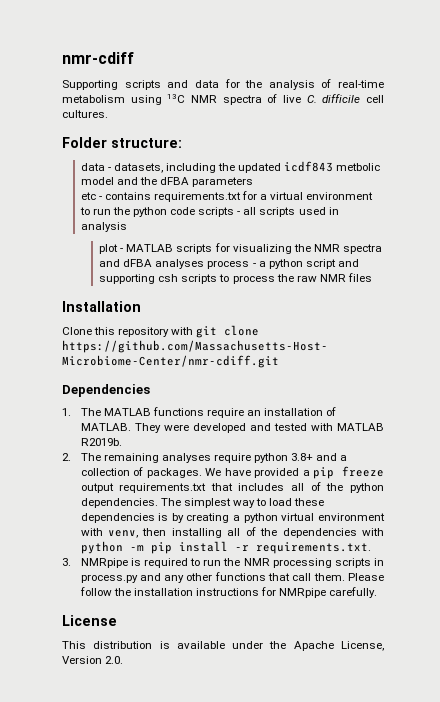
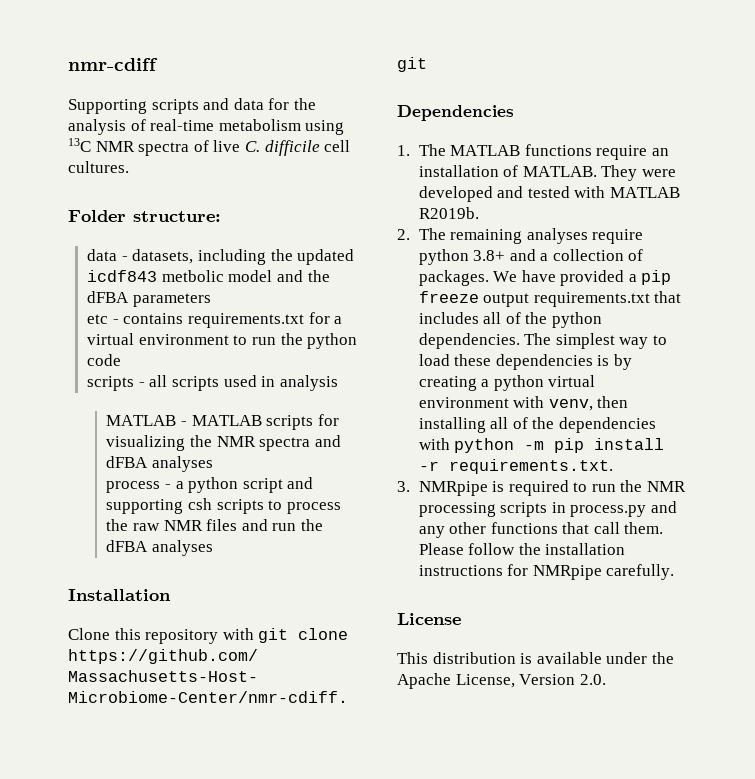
- etc - contains requirements.txt for a virtual environment to run the python code scripts - all scripts used in analysis
+ etc - contains requirements.txt for a virtual environment to run the python code
+ scripts - all scripts used in analysis
- plot - MATLAB scripts for visualizing the NMR spectra and dFBA analyses process - a python script and supporting csh scripts to process the raw NMR files
+ MATLAB - MATLAB scripts for visualizing the NMR spectra and dFBA analyses
+ process - a python script and supporting csh scripts to process the raw NMR files and run the dFBA analyses

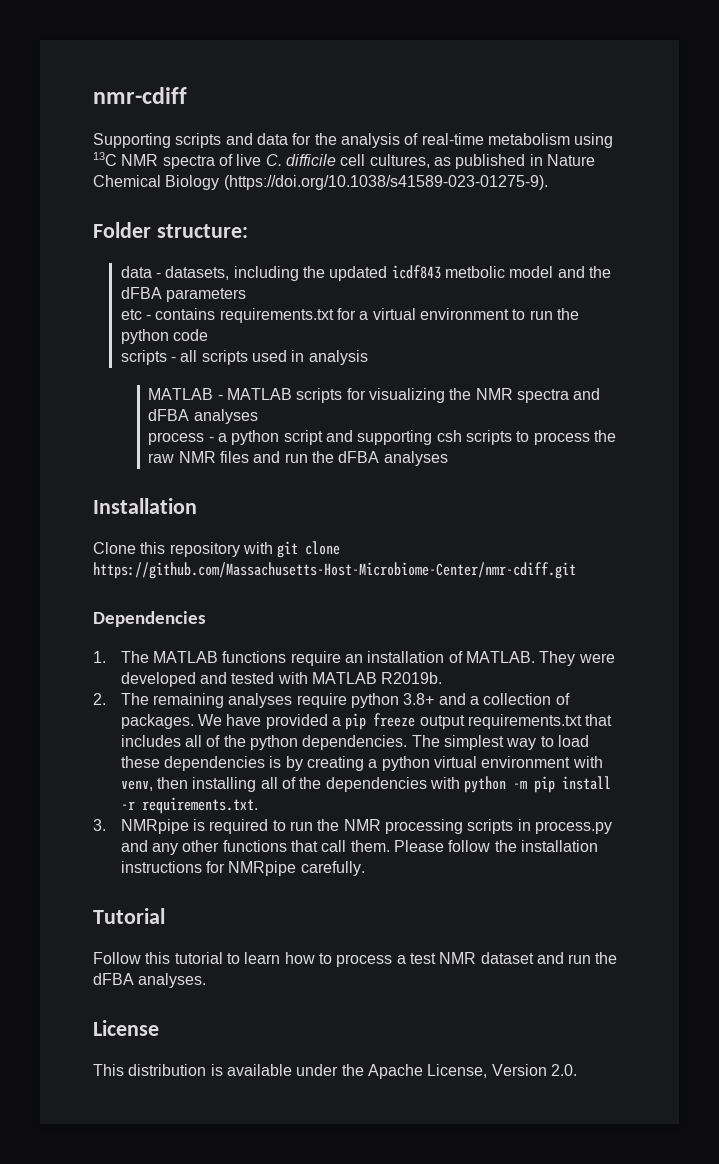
- Supporting scripts and data for the analysis of real-time metabolism using 13C NMR spectra of live C. difficile cell cultures.
+ Supporting scripts and data for the analysis of real-time metabolism using 13C NMR spectra of live C. difficile cell cultures, as published in Nature Chemical Biology (https://doi.org/10.1038/s41589-023-01275-9).
+ Tutorial
+ Follow this tutorial to learn how to process a test NMR dataset and run the dFBA analyses.

